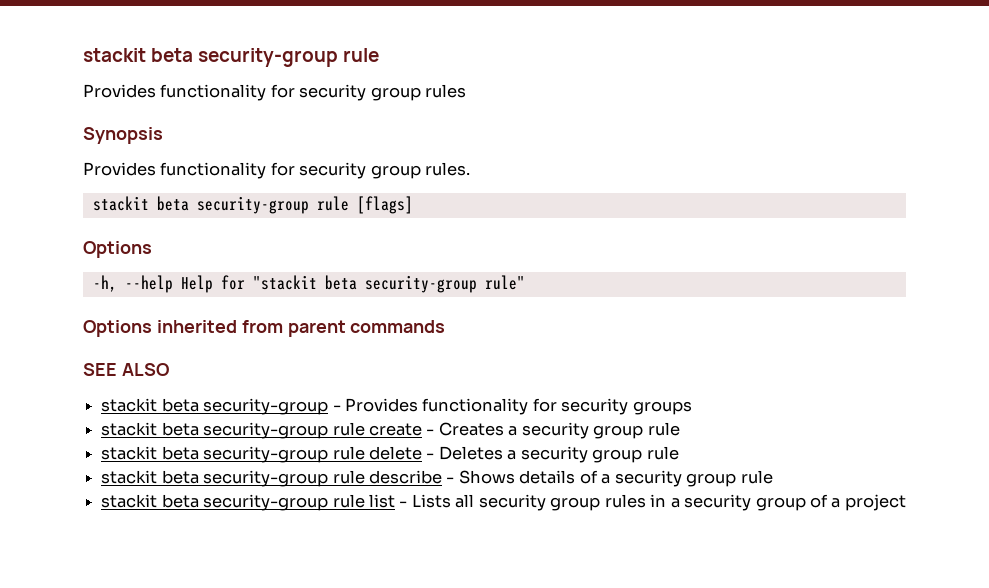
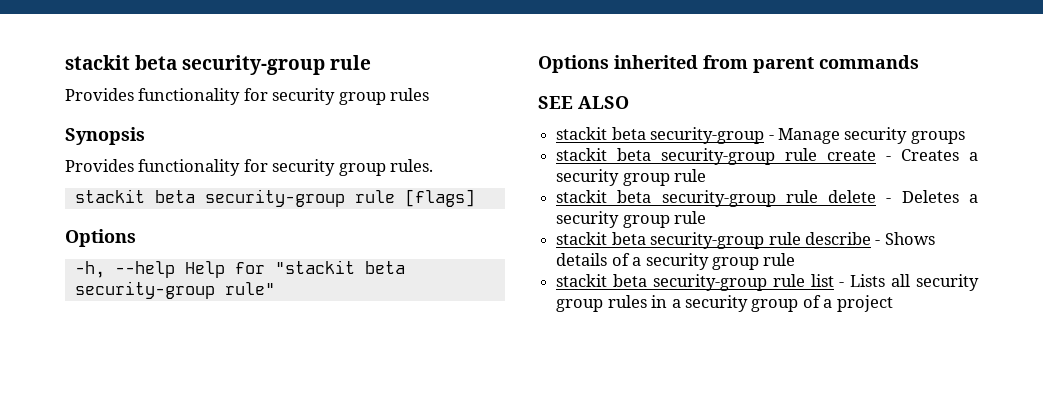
- stackit beta security-group - Provides functionality for security groups
+ stackit beta security-group - Manage security groups

